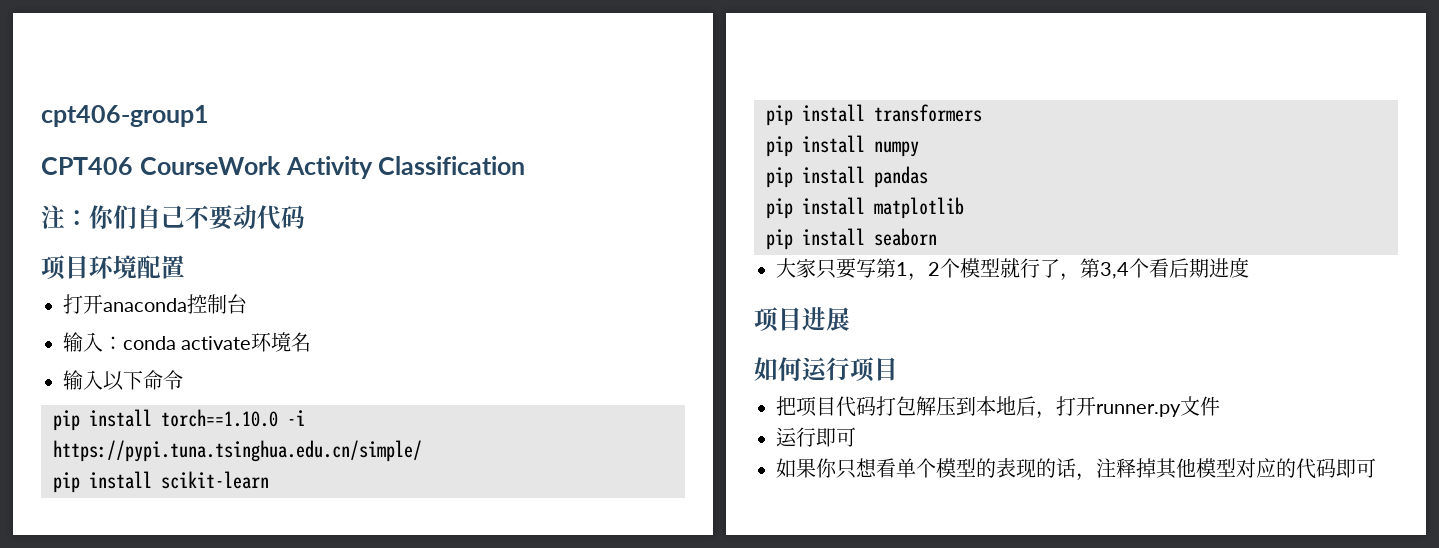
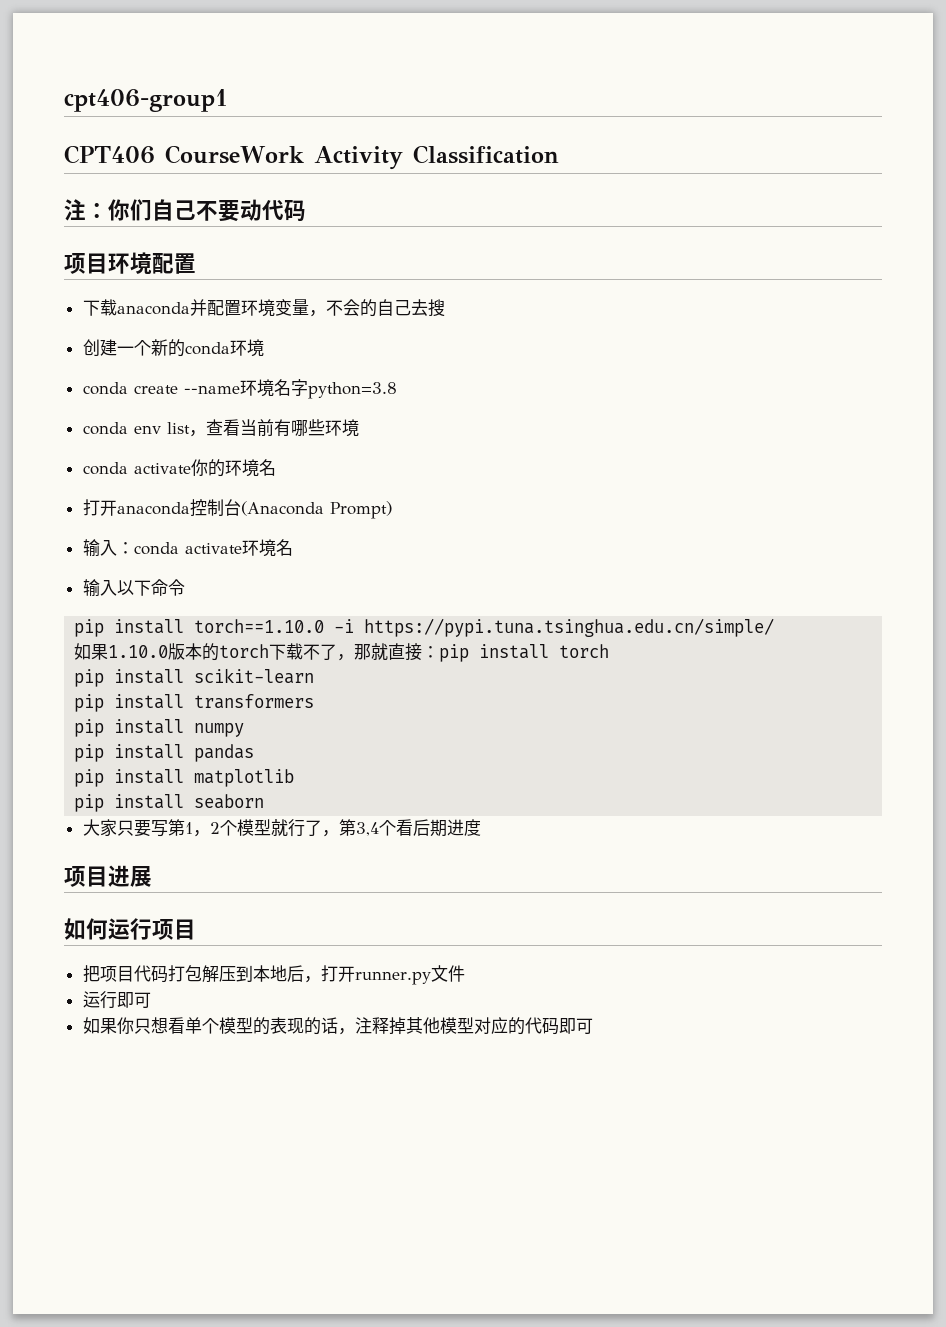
+ 下载anaconda并配置环境变量，不会的自己去搜
+ 创建一个新的conda环境
+ conda create --name环境名字python=3.8
+ conda env list，查看当前有哪些环境
+ conda activate你的环境名
- 打开anaconda控制台
+ 打开anaconda控制台(Anaconda Prompt)
+ 如果1.10.0版本的torch下载不了，那就直接：pip install torch

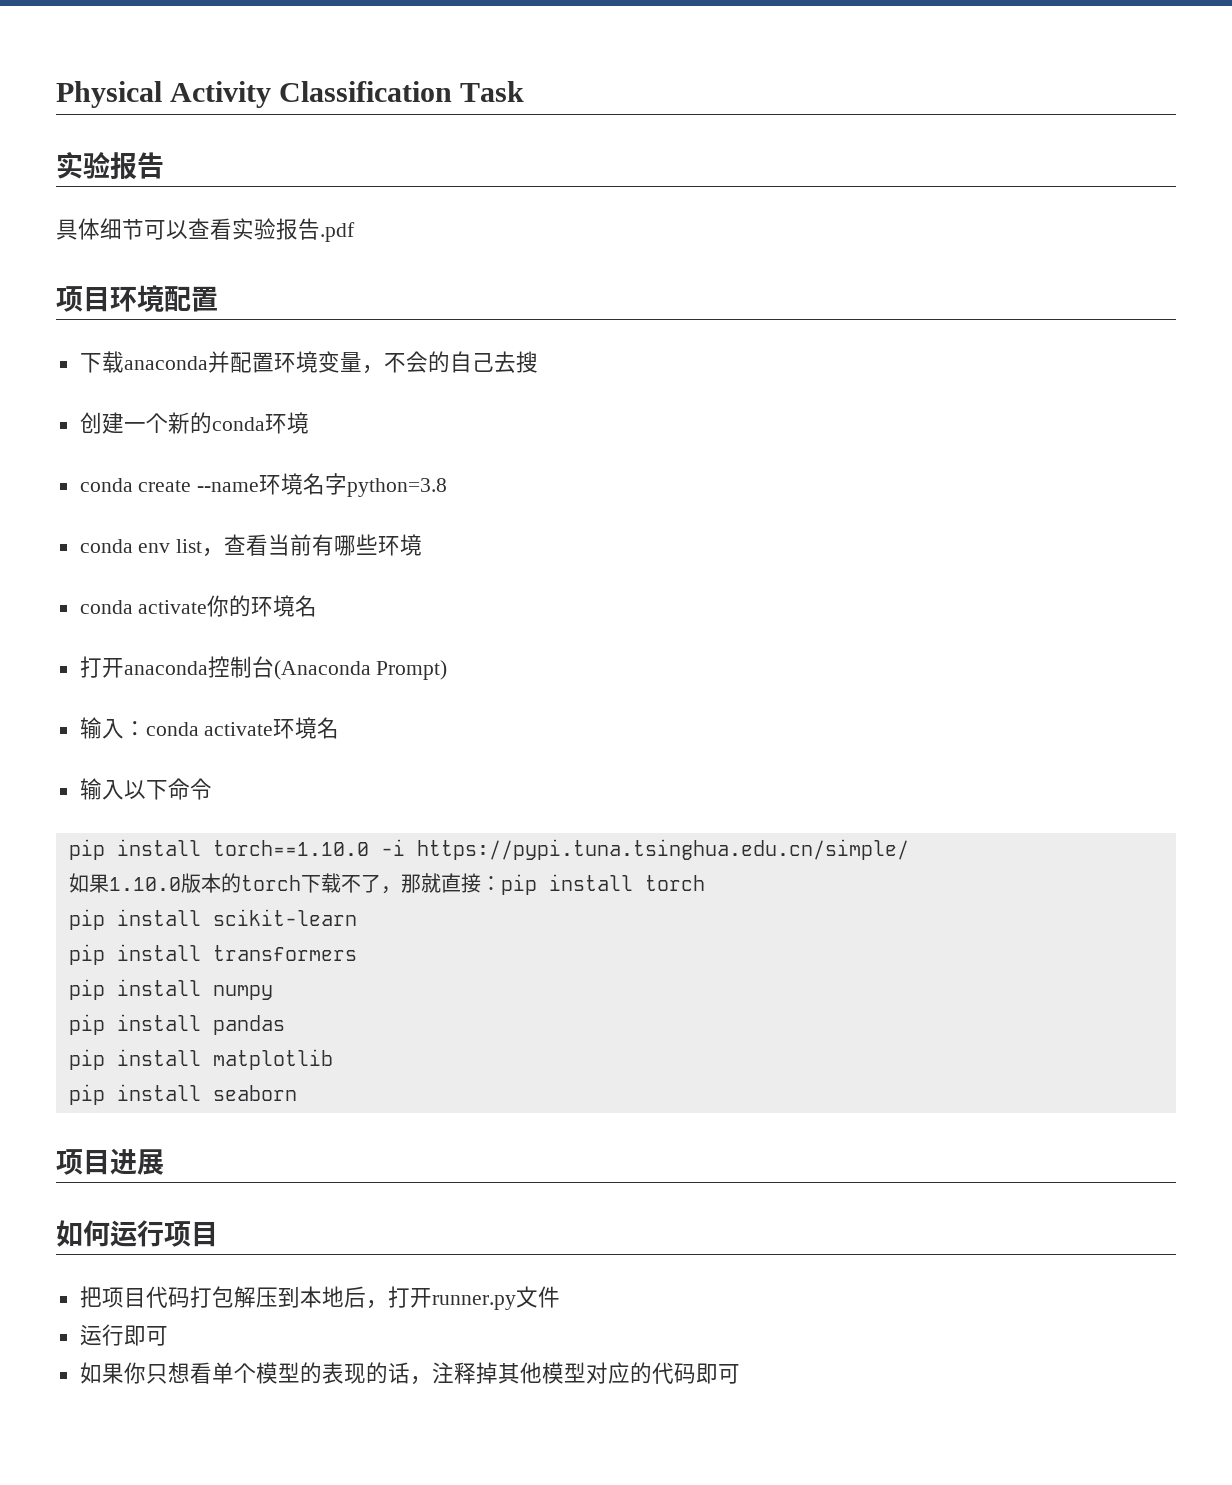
- cpt406-group1
- CPT406 CourseWork Activity Classification
- 注：你们自己不要动代码
+ Physical Activity Classification Task
+ 实验报告
+ 具体细节可以查看实验报告.pdf
- 大家只要写第1，2个模型就行了，第3,4个看后期进度

